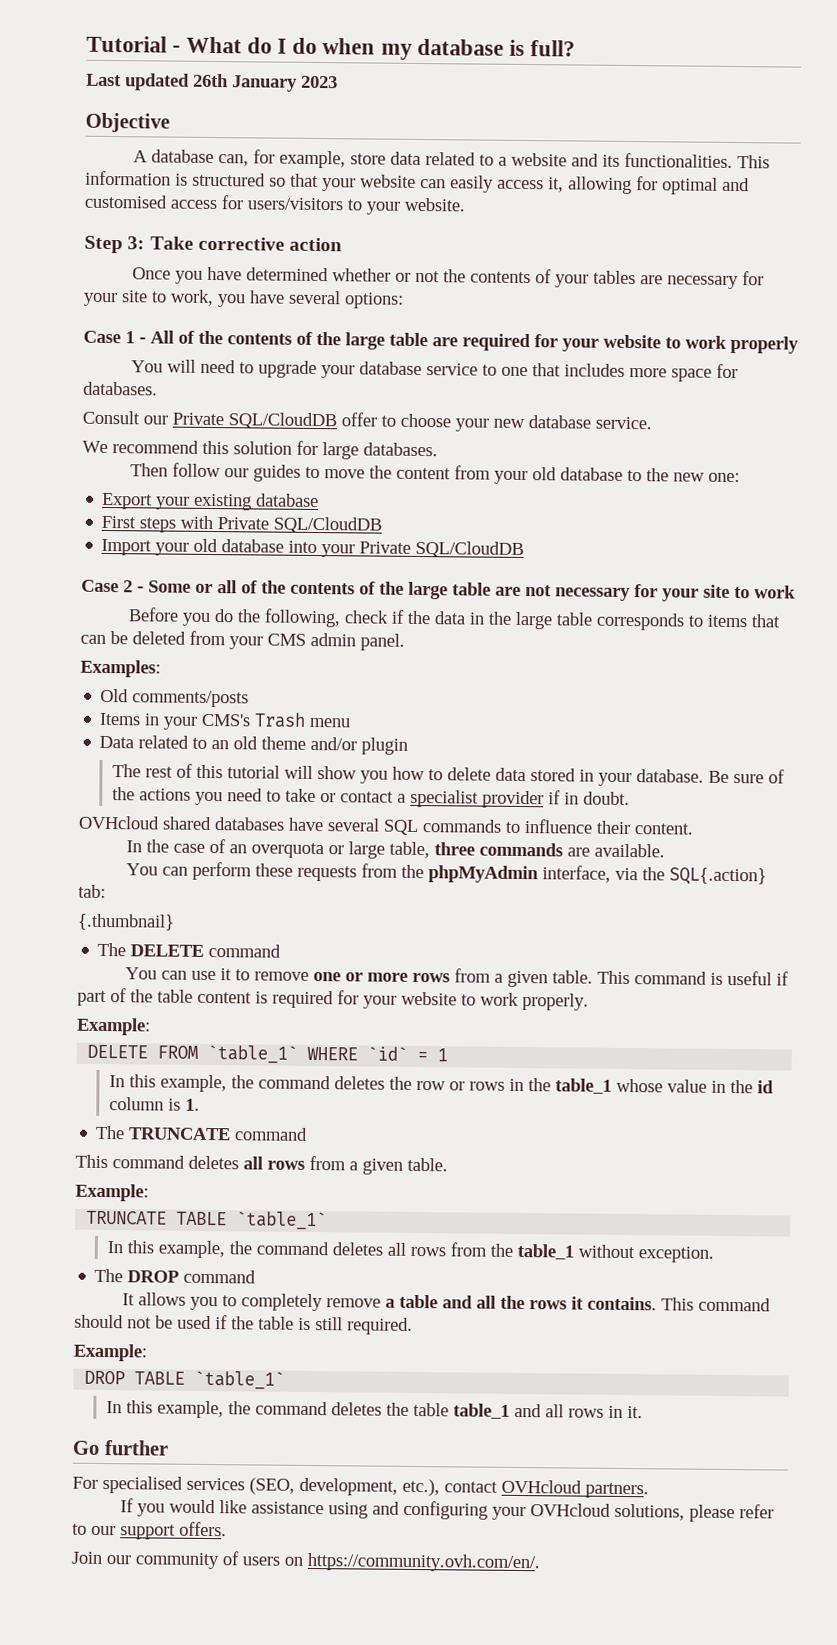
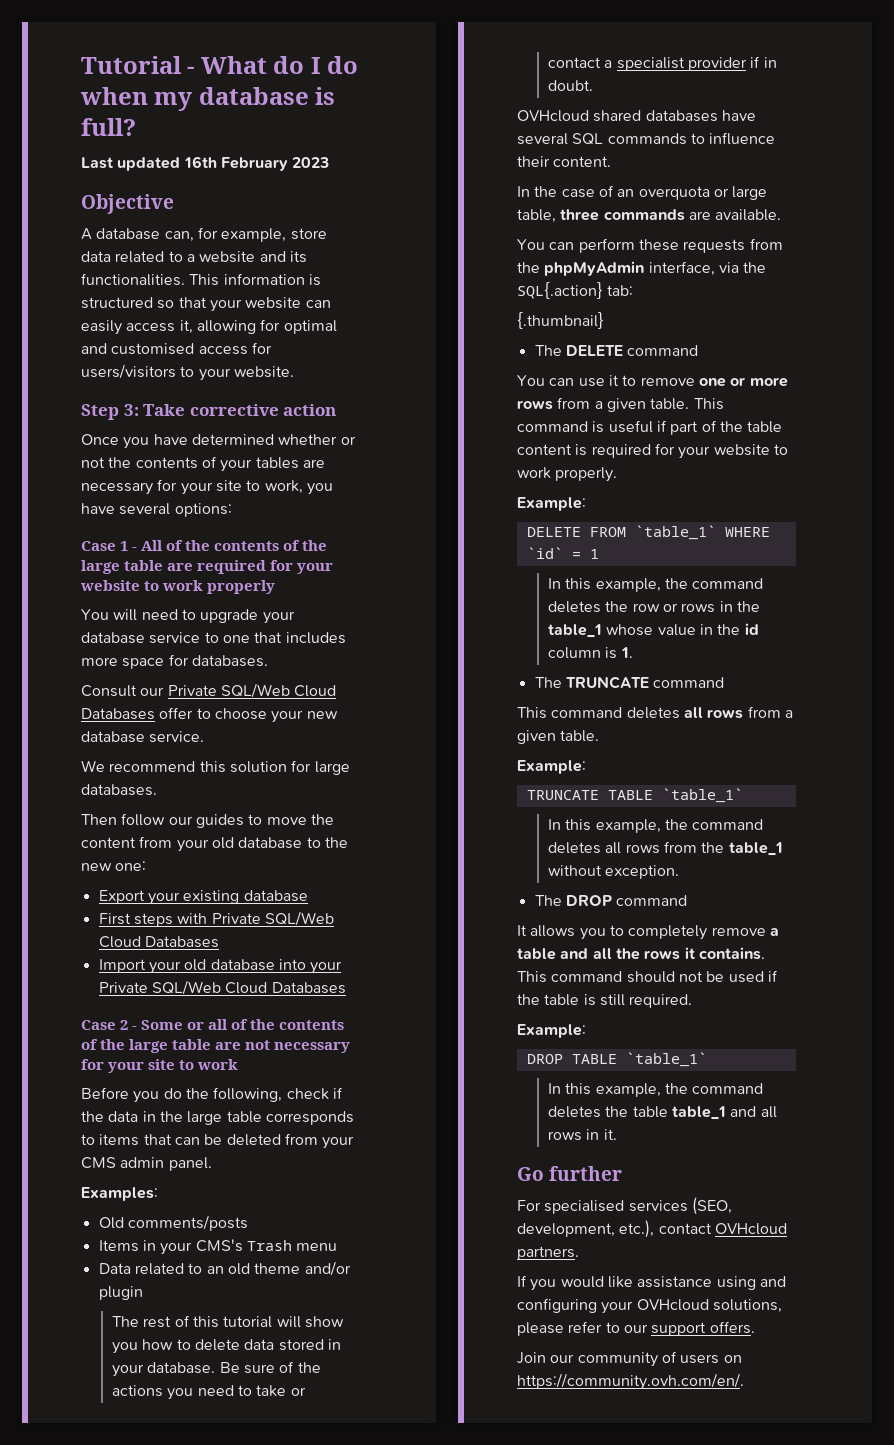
- Last updated 26th January 2023
+ Last updated 16th February 2023
- Consult our Private SQL/CloudDB offer to choose your new database service.
+ Consult our Private SQL/Web Cloud Databases offer to choose your new database service.
- First steps with Private SQL/CloudDB
+ First steps with Private SQL/Web Cloud Databases
- Import your old database into your Private SQL/CloudDB
+ Import your old database into your Private SQL/Web Cloud Databases

